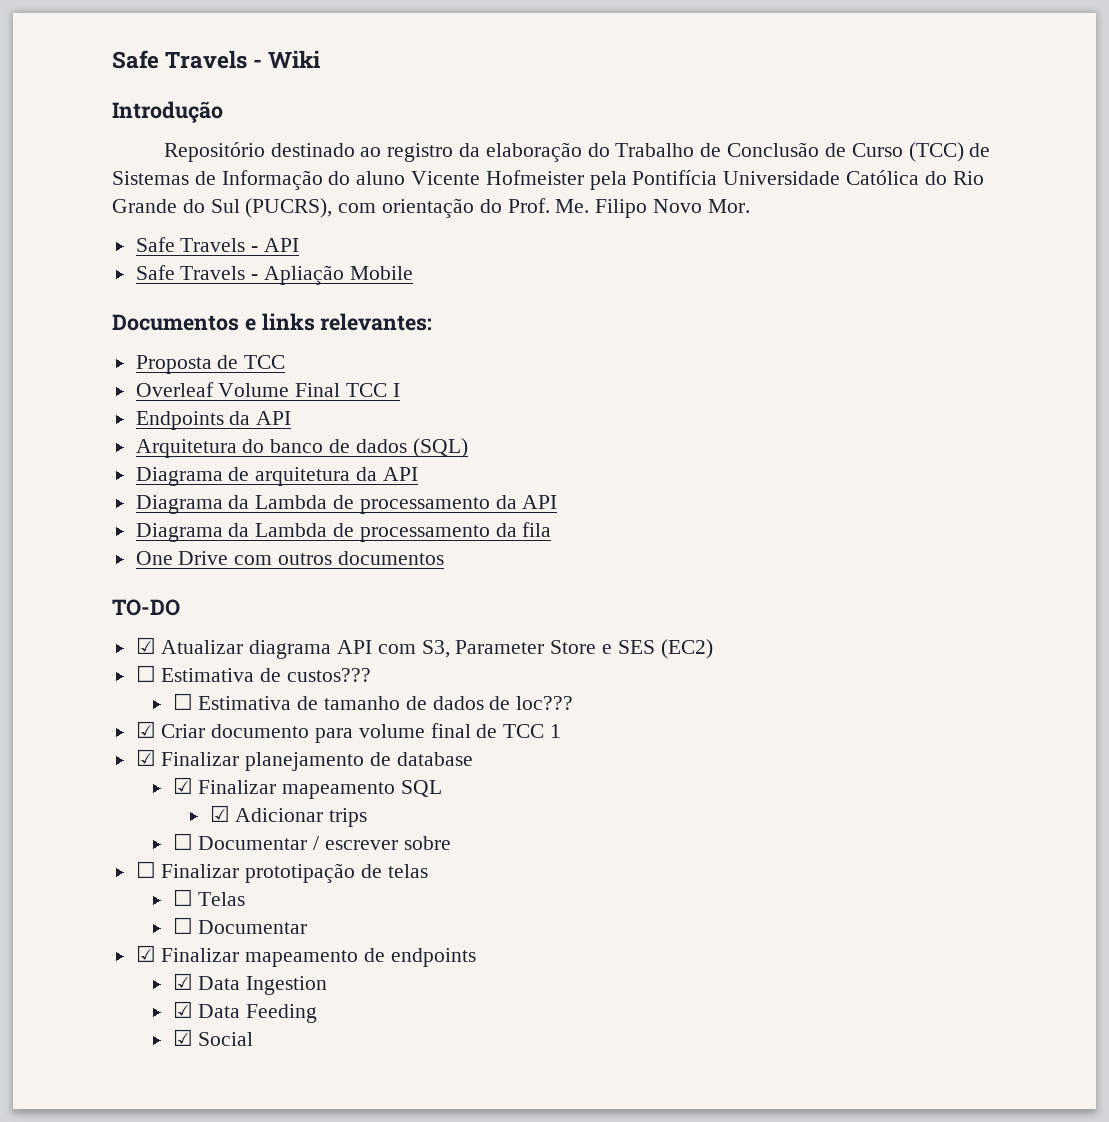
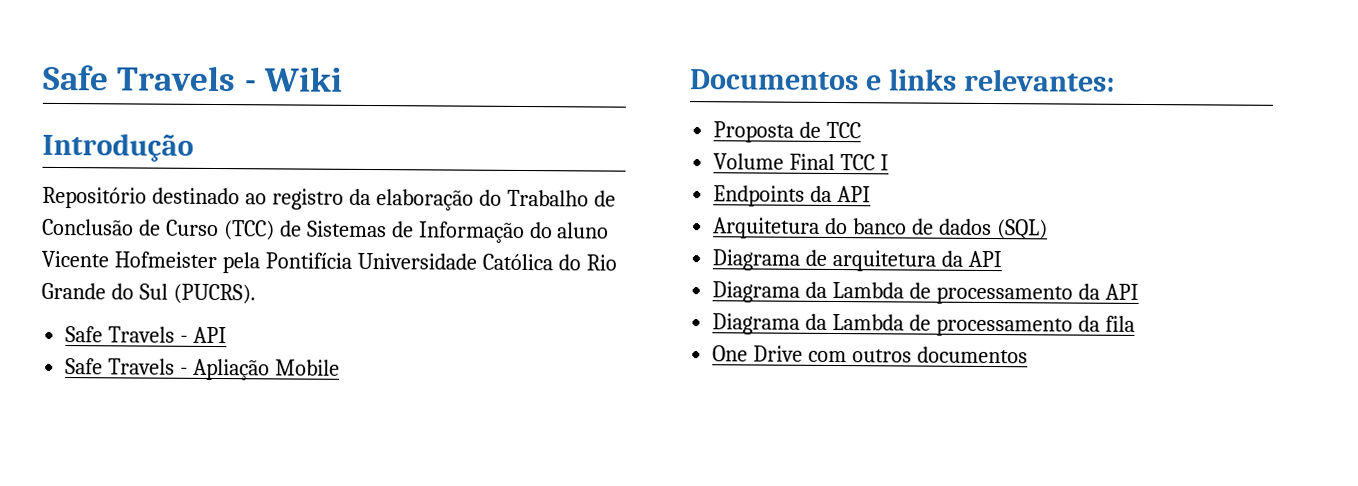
- Repositório destinado ao registro da elaboração do Trabalho de Conclusão de Curso (TCC) de Sistemas de Informação do aluno Vicente Hofmeister pela Pontifícia Universidade Católica do Rio Grande do Sul (PUCRS), com orientação do Prof. Me. Filipo Novo Mor.
+ Repositório destinado ao registro da elaboração do Trabalho de Conclusão de Curso (TCC) de Sistemas de Informação do aluno Vicente Hofmeister pela Pontifícia Universidade Católica do Rio Grande do Sul (PUCRS).
- Overleaf Volume Final TCC I
+ Volume Final TCC I
- TO-DO
- ☑ Atualizar diagrama API com S3, Parameter Store e SES (EC2)
- ☐ Estimativa de custos???
- ☐ Estimativa de tamanho de dados de loc???
- ☑ Criar documento para volume final de TCC 1
- ☑ Finalizar planejamento de database
- ☑ Finalizar mapeamento SQL
- ☑ Adicionar trips
- ☐ Documentar / escrever sobre
- ☐ Finalizar prototipação de telas
- ☐ Telas
- ☐ Documentar
- ☑ Finalizar mapeamento de endpoints
- ☑ Data Ingestion
- ☑ Data Feeding
- ☑ Social

